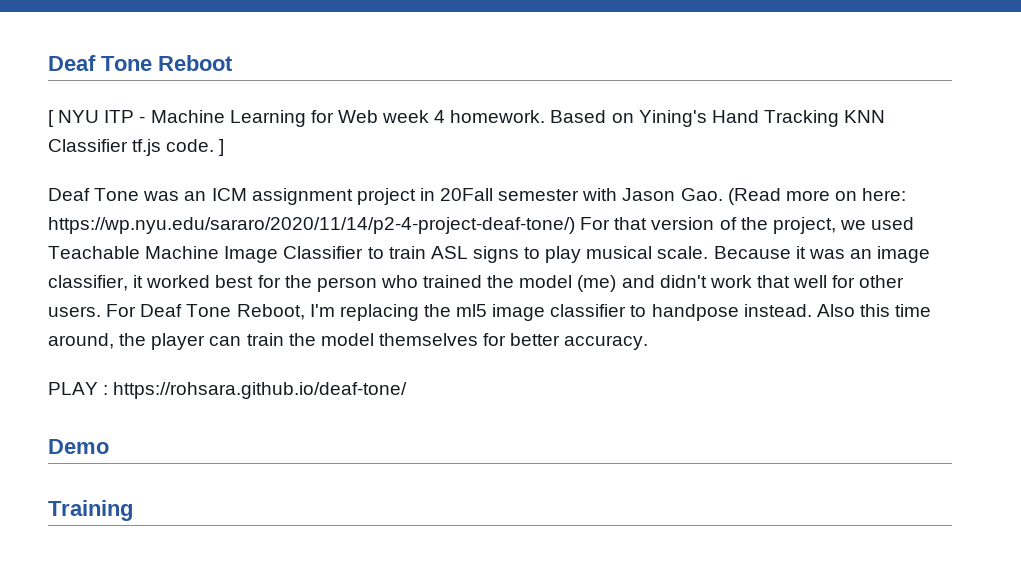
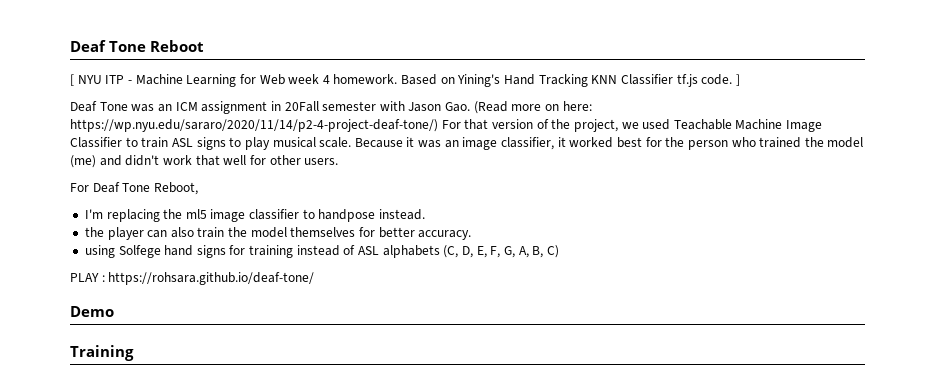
- Deaf Tone was an ICM assignment project in 20Fall semester with Jason Gao. (Read more on here: https://wp.nyu.edu/sararo/2020/11/14/p2-4-project-deaf-tone/) For that version of the project, we used Teachable Machine Image Classifier to train ASL signs to play musical scale.
+ Deaf Tone was an ICM assignment in 20Fall semester with Jason Gao. (Read more on here: https://wp.nyu.edu/sararo/2020/11/14/p2-4-project-deaf-tone/) For that version of the project, we used Teachable Machine Image Classifier to train ASL signs to play musical scale.
- Because it was an image classifier, it worked best for the person who trained the model (me) and didn't work that well for other users. For Deaf Tone Reboot, I'm replacing the ml5 image classifier to handpose instead. Also this time around, the player can train the model themselves for better accuracy.
+ Because it was an image classifier, it worked best for the person who trained the model (me) and didn't work that well for other users.
+ For Deaf Tone Reboot,
+ I'm replacing the ml5 image classifier to handpose instead.
+ the player can also train the model themselves for better accuracy.
+ using Solfege hand signs for training instead of ASL alphabets (C, D, E, F, G, A, B, C)

